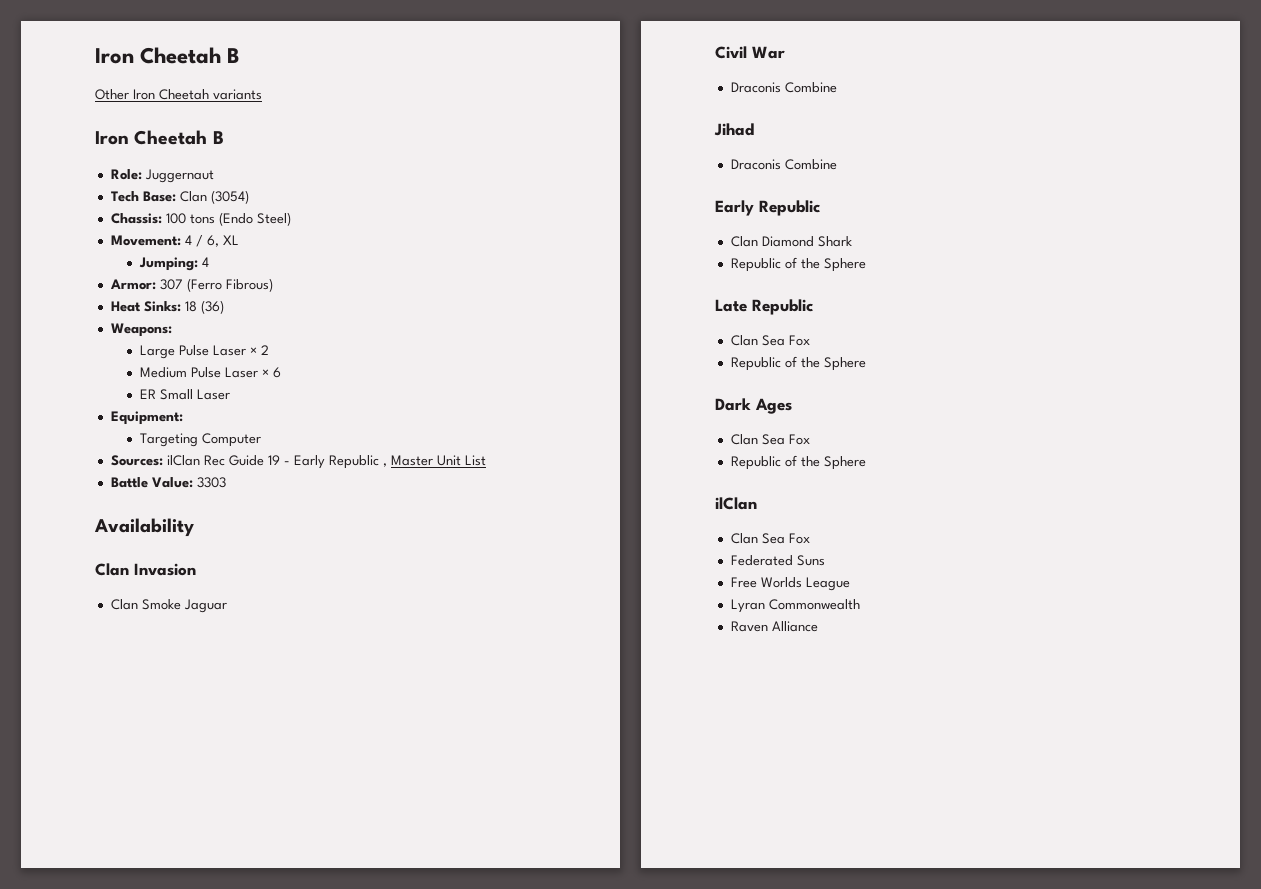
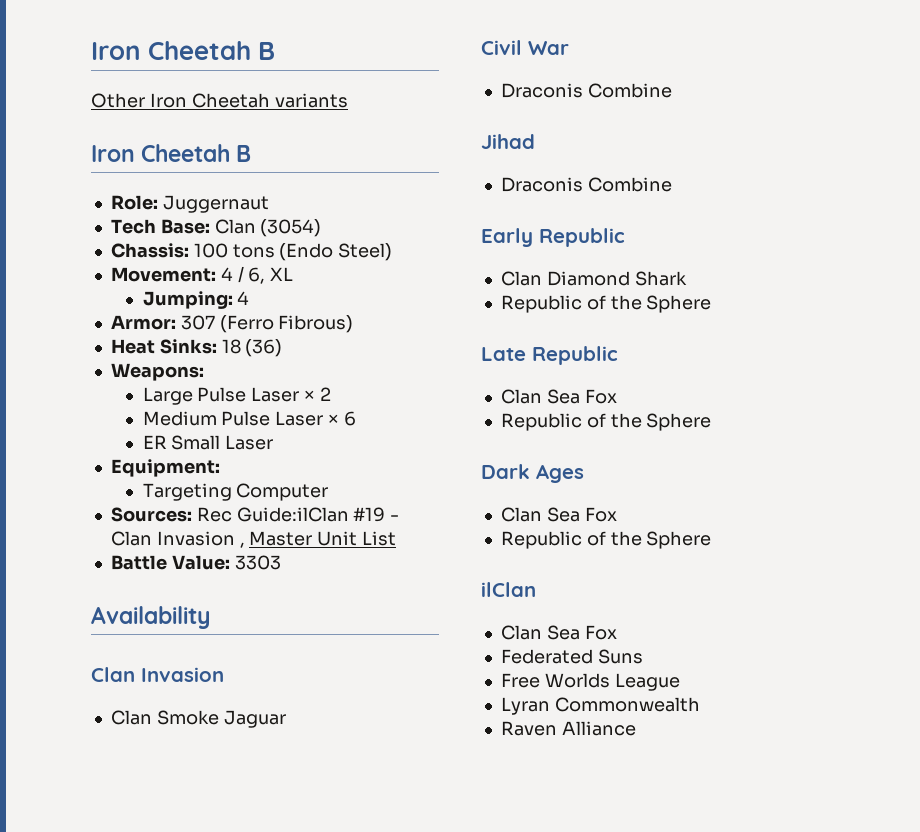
- Sources: ilClan Rec Guide 19 - Early Republic , Master Unit List
+ Sources: Rec Guide:ilClan #19 - Clan Invasion , Master Unit List

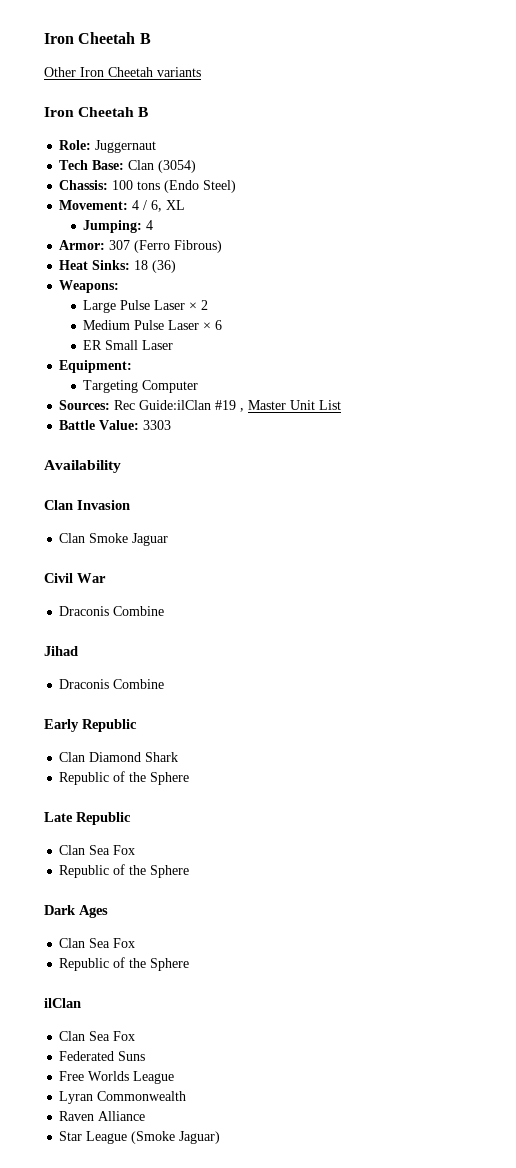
- Sources: Rec Guide:ilClan #19 - Clan Invasion , Master Unit List
+ Sources: Rec Guide:ilClan #19 , Master Unit List
+ Star League (Smoke Jaguar)

